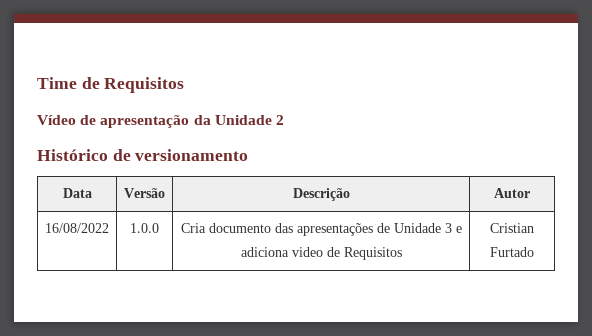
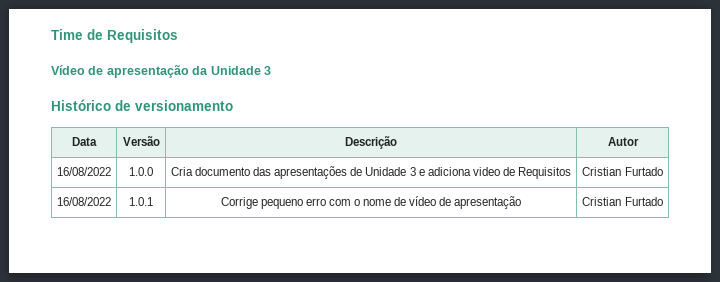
- Vídeo de apresentação da Unidade 2
+ Vídeo de apresentação da Unidade 3
+ 16/08/2022 | 1.0.1 | Corrige pequeno erro com o nome de vídeo de apresentação | Cristian Furtado

